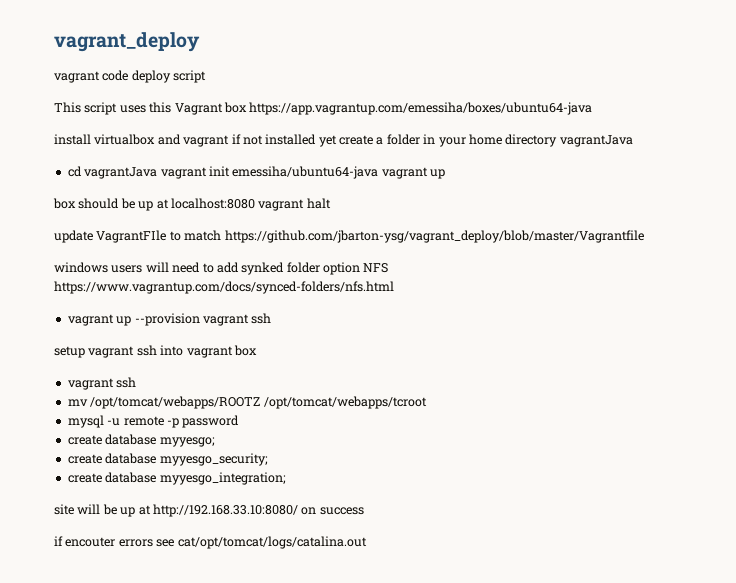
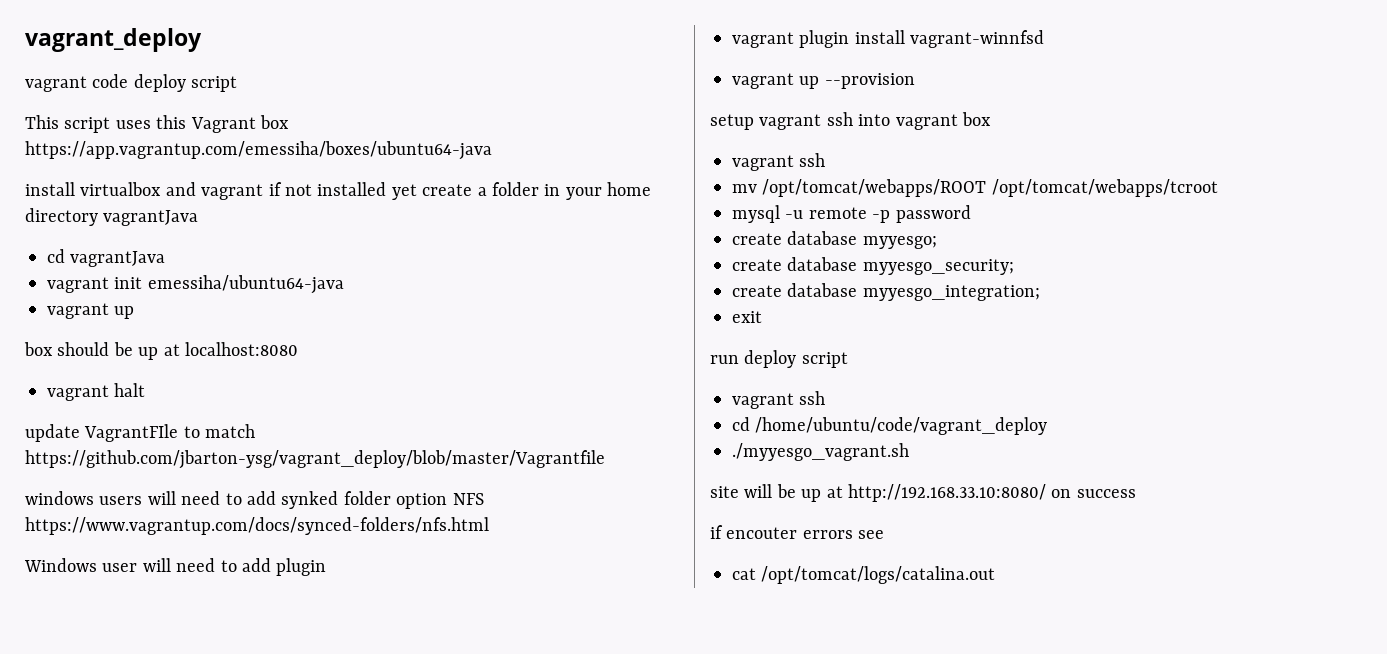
- cd vagrantJava vagrant init emessiha/ubuntu64-java vagrant up
+ cd vagrantJava
+ vagrant init emessiha/ubuntu64-java
+ vagrant up
- box should be up at localhost:8080 vagrant halt
+ box should be up at localhost:8080
+ vagrant halt
+ Windows user will need to add plugin
+ vagrant plugin install vagrant-winnfsd
- vagrant up --provision vagrant ssh
+ vagrant up --provision
- mv /opt/tomcat/webapps/ROOTZ /opt/tomcat/webapps/tcroot
+ mv /opt/tomcat/webapps/ROOT /opt/tomcat/webapps/tcroot
+ exit
+ run deploy script
+ vagrant ssh
+ cd /home/ubuntu/code/vagrant_deploy
+ ./myyesgo_vagrant.sh
- if encouter errors see cat/opt/tomcat/logs/catalina.out
+ if encouter errors see
+ cat /opt/tomcat/logs/catalina.out

